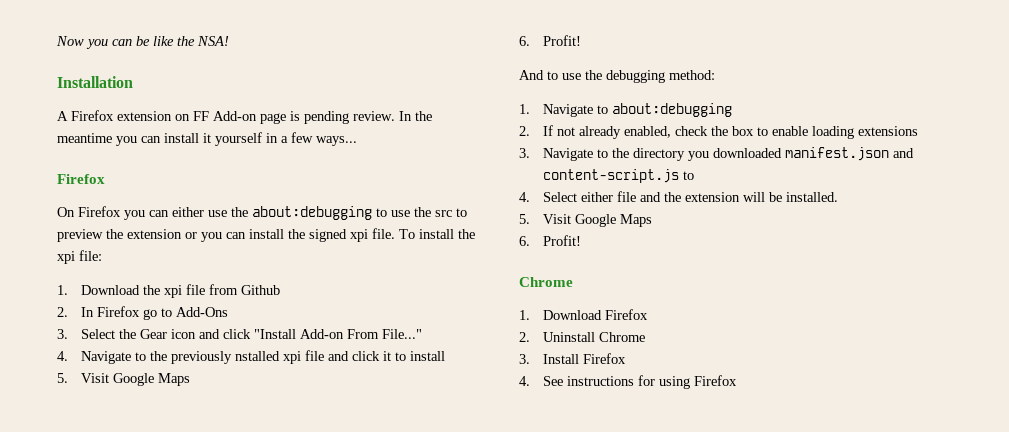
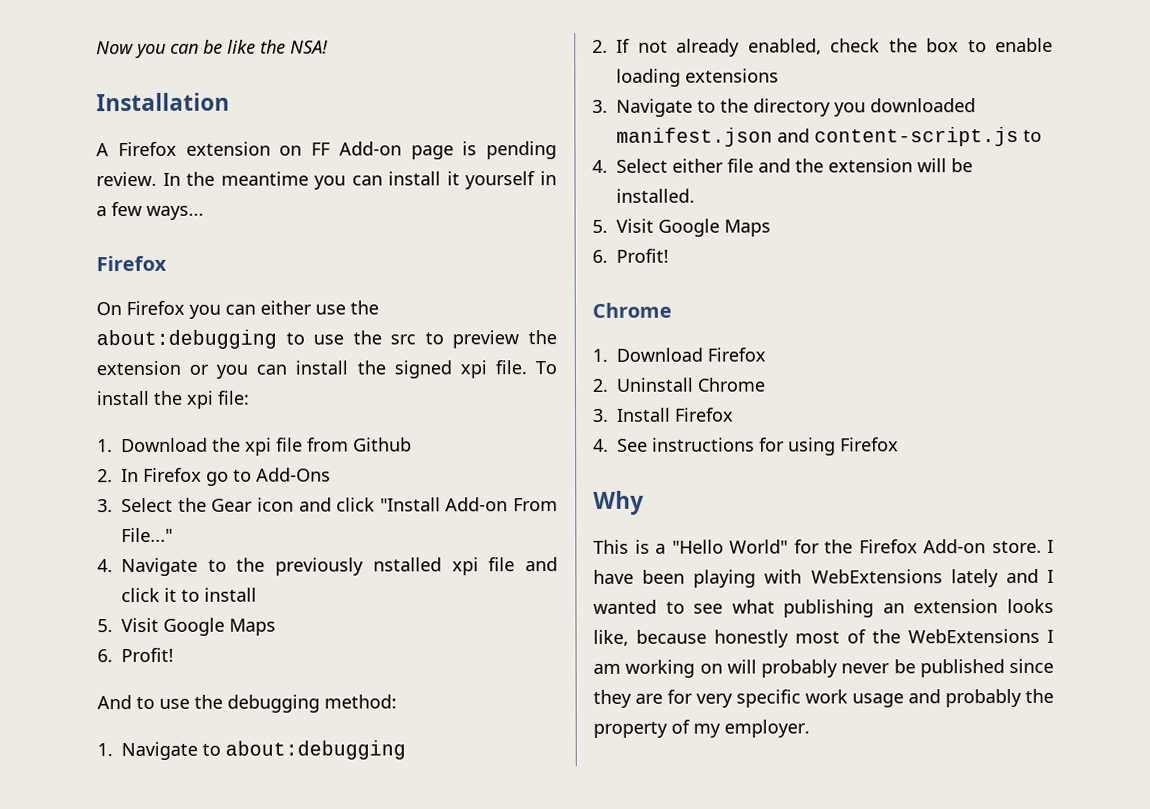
+ Why
+ This is a "Hello World" for the Firefox Add-on store. I have been playing with WebExtensions lately and I wanted to see what publishing an extension looks like, because honestly most of the WebExtensions I am working on will probably never be published since they are for very specific work usage and probably the property of my employer.

